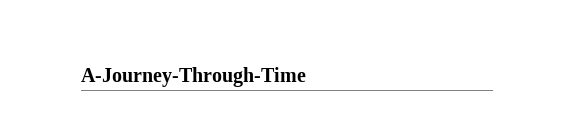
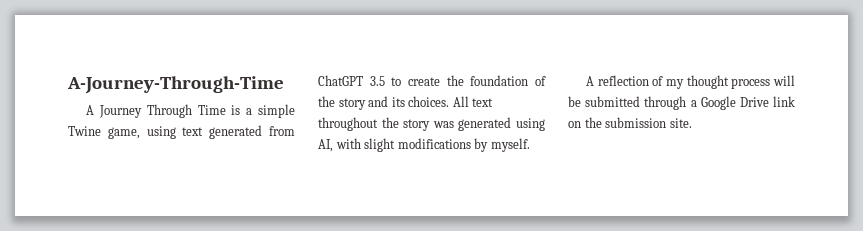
+ A Journey Through Time is a simple Twine game, using text generated from ChatGPT 3.5 to create the foundation of the story and its choices. All text throughout the story was generated using AI, with slight modifications by myself.
+ A reflection of my thought process will be submitted through a Google Drive link on the submission site.

